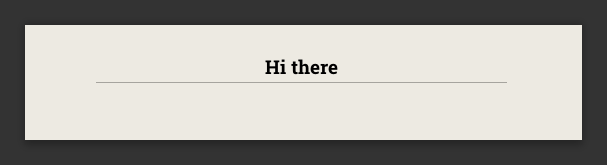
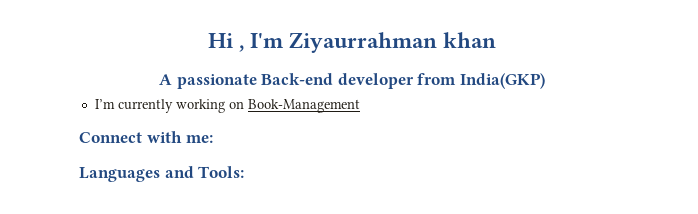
- Hi there
+ Hi , I'm Ziyaurrahman khan
+ A passionate Back-end developer from India(GKP)
+ I’m currently working on Book-Management
+ Connect with me:
+ Languages and Tools:

